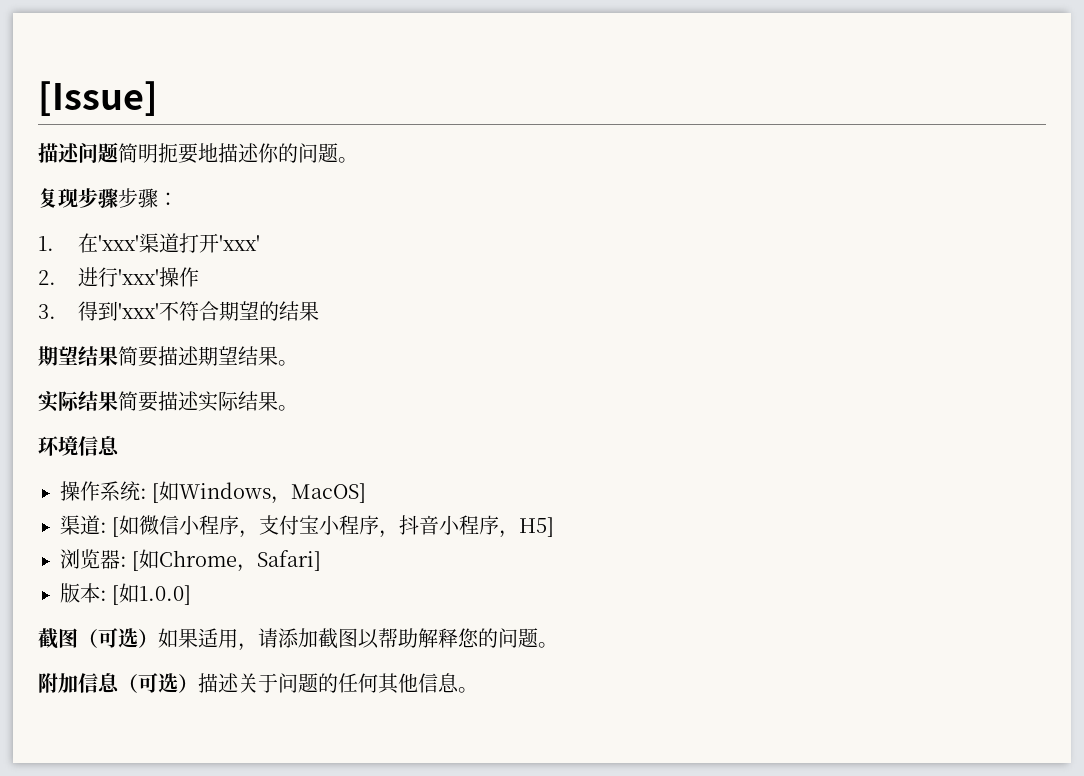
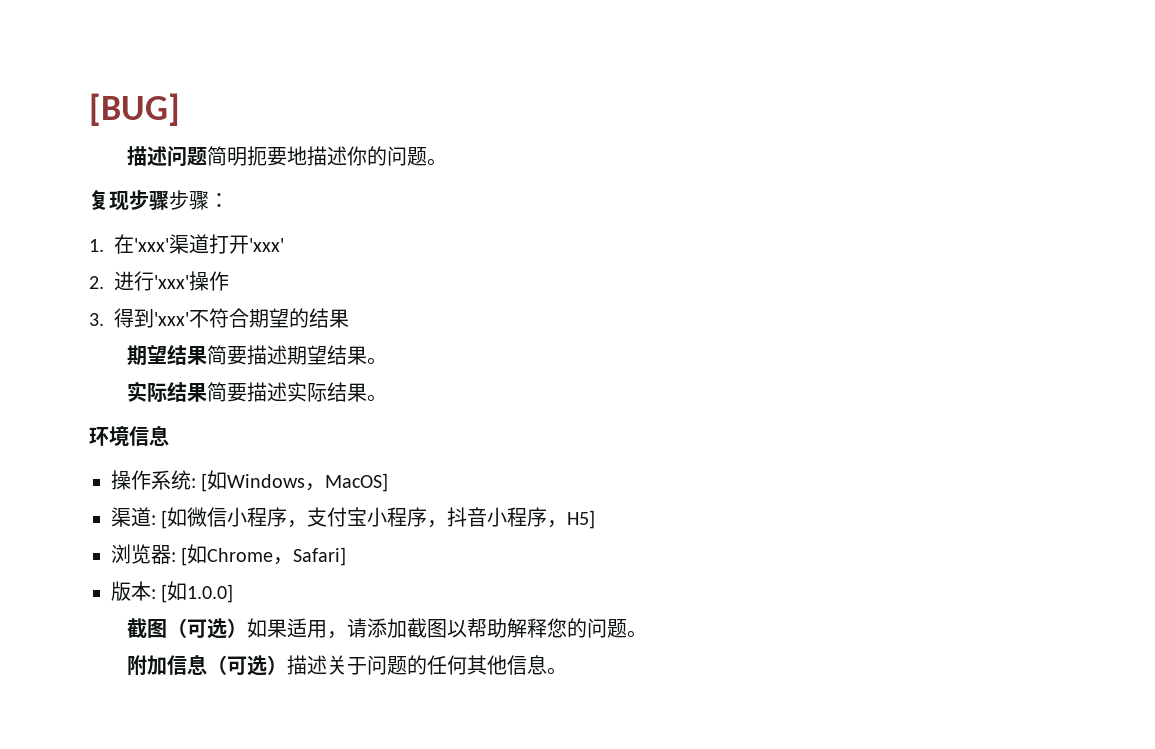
- [Issue]
+ [BUG]

